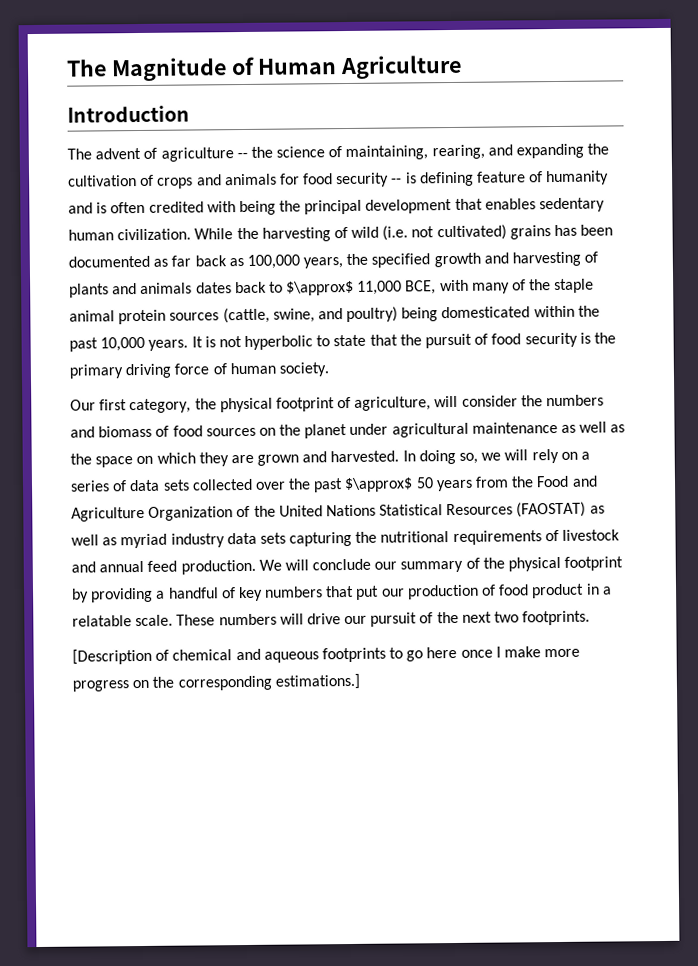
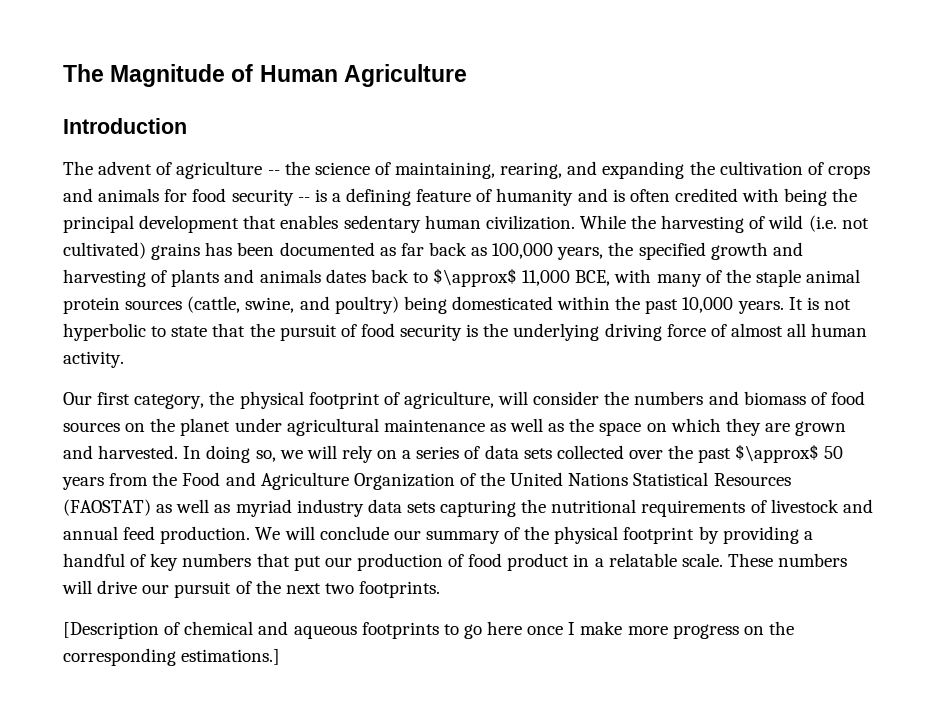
- The advent of agriculture -- the science of maintaining, rearing, and expanding the cultivation of crops and animals for food security -- is defining feature of humanity and is often credited with being the principal development that enables sedentary human civilization.
+ The advent of agriculture -- the science of maintaining, rearing, and expanding the cultivation of crops and animals for food security -- is a defining feature of humanity and is often credited with being the principal development that enables sedentary human civilization.
- It is not hyperbolic to state that the pursuit of food security is the primary driving force of human society.
+ It is not hyperbolic to state that the pursuit of food security is the underlying driving force of almost all human activity.

